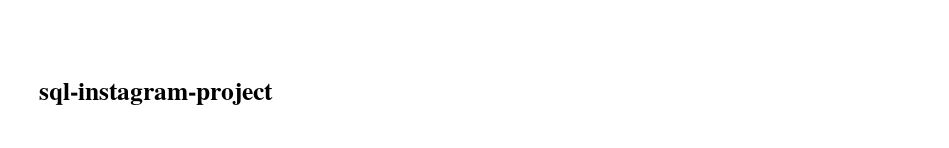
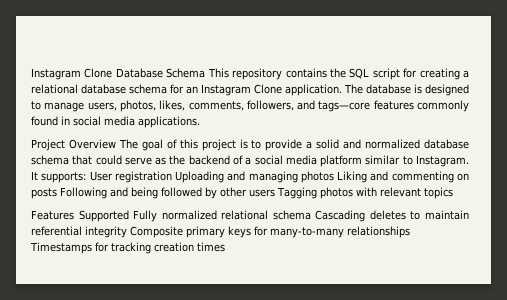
- sql-instagram-project
+ Instagram Clone Database Schema This repository contains the SQL script for creating a relational database schema for an Instagram Clone application. The database is designed to manage users, photos, likes, comments, followers, and tags—core features commonly found in social media applications.
+ Project Overview The goal of this project is to provide a solid and normalized database schema that could serve as the backend of a social media platform similar to Instagram. It supports: User registration Uploading and managing photos Liking and commenting on posts Following and being followed by other users Tagging photos with relevant topics
+ Features Supported Fully normalized relational schema Cascading deletes to maintain referential integrity Composite primary keys for many-to-many relationships Timestamps for tracking creation times

